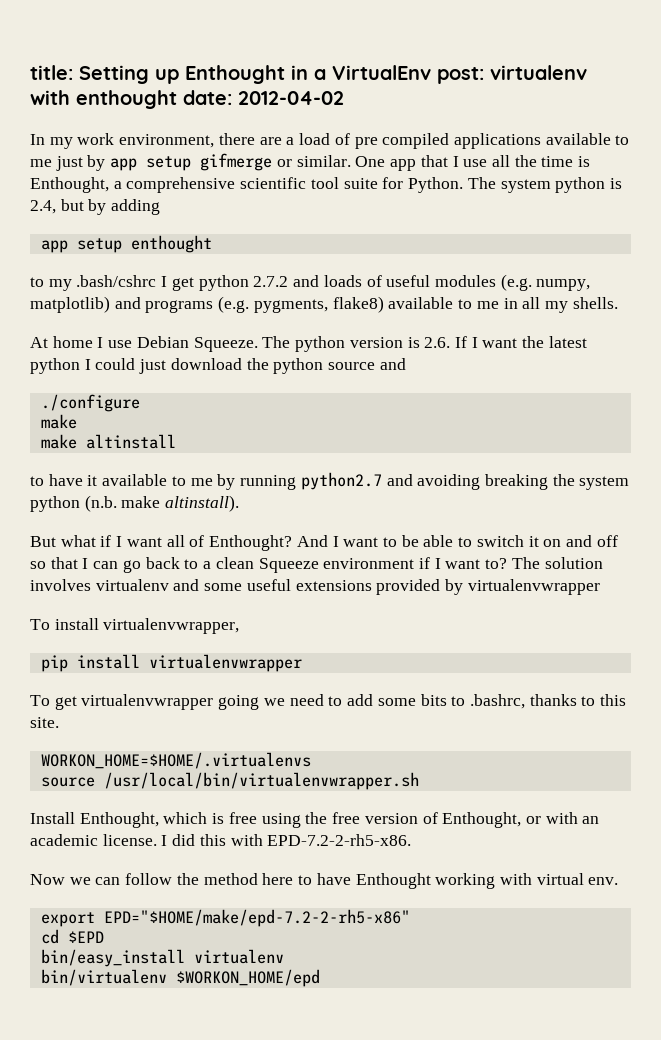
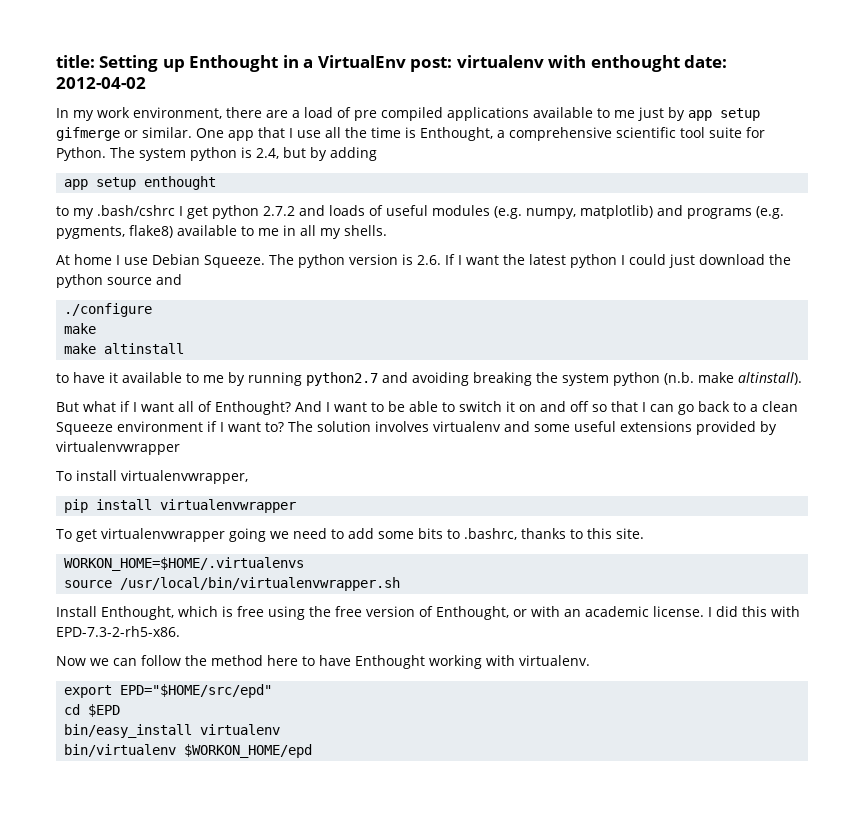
- I did this with EPD-7.2-2-rh5-x86.
+ I did this with EPD-7.3-2-rh5-x86.
- Now we can follow the method here to have Enthought working with virtual env.
+ Now we can follow the method here to have Enthought working with virtualenv.
- export EPD="$HOME/make/epd-7.2-2-rh5-x86"
+ export EPD="$HOME/src/epd"

